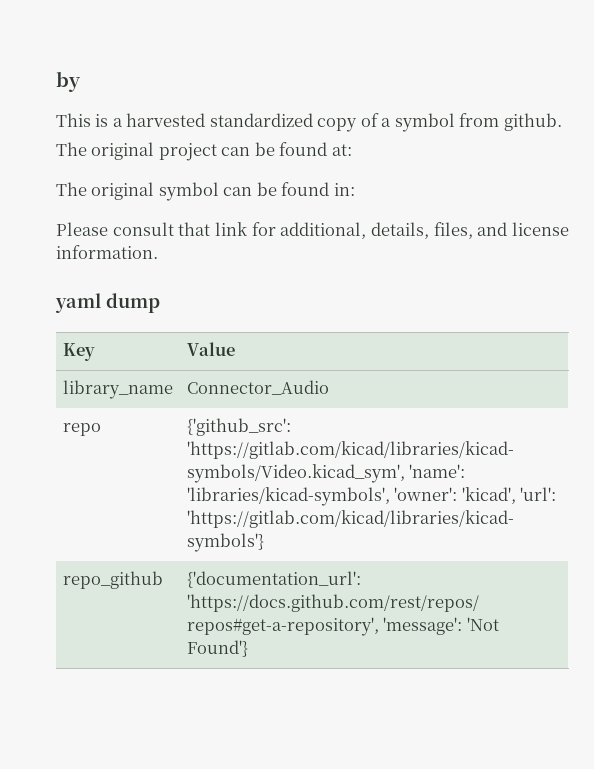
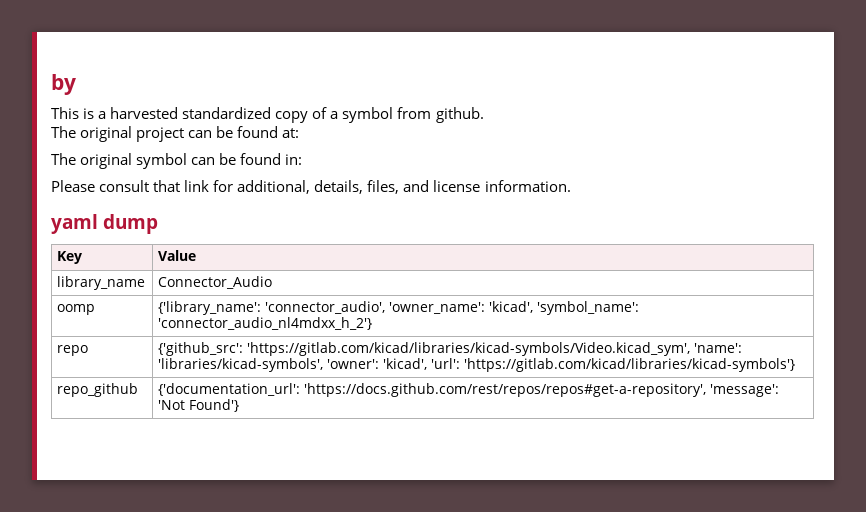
+ oomp | {'library_name': 'connector_audio', 'owner_name': 'kicad', 'symbol_name': 'connector_audio_nl4mdxx_h_2'}

